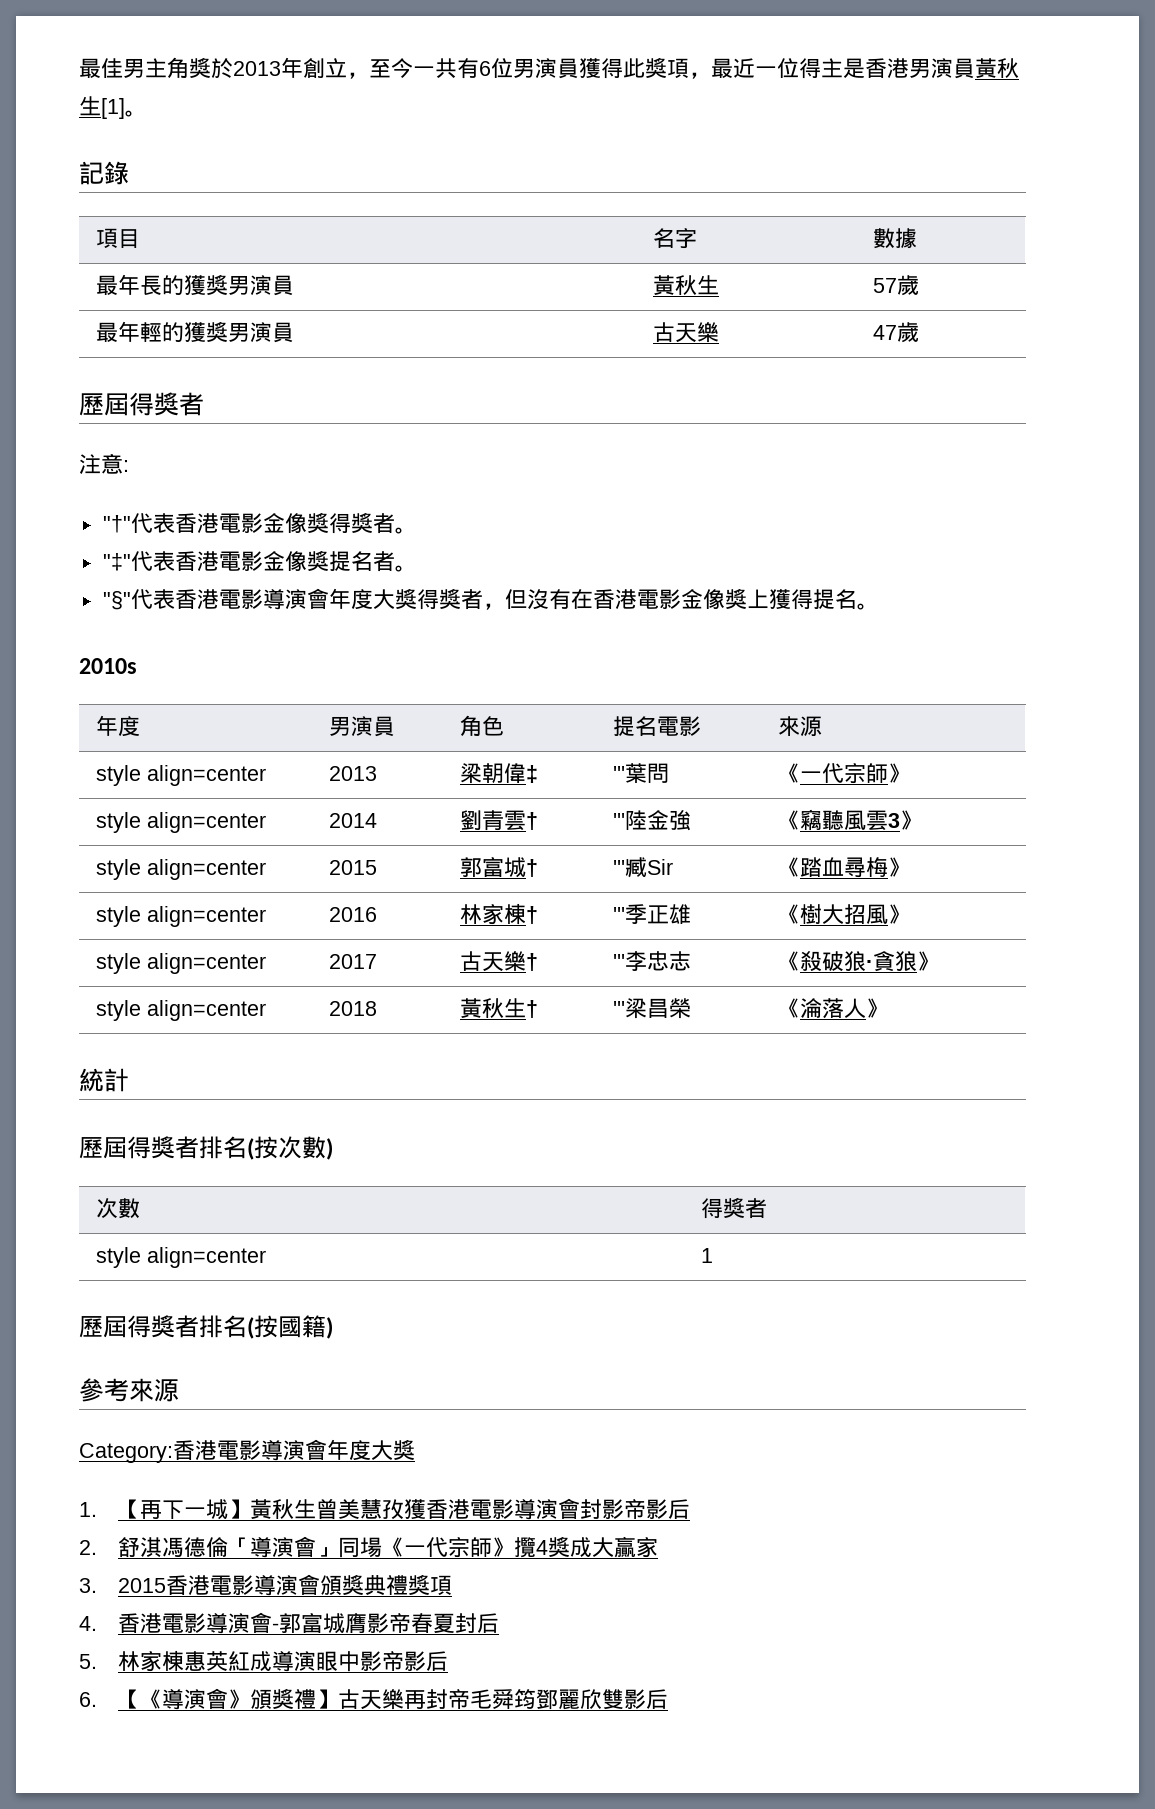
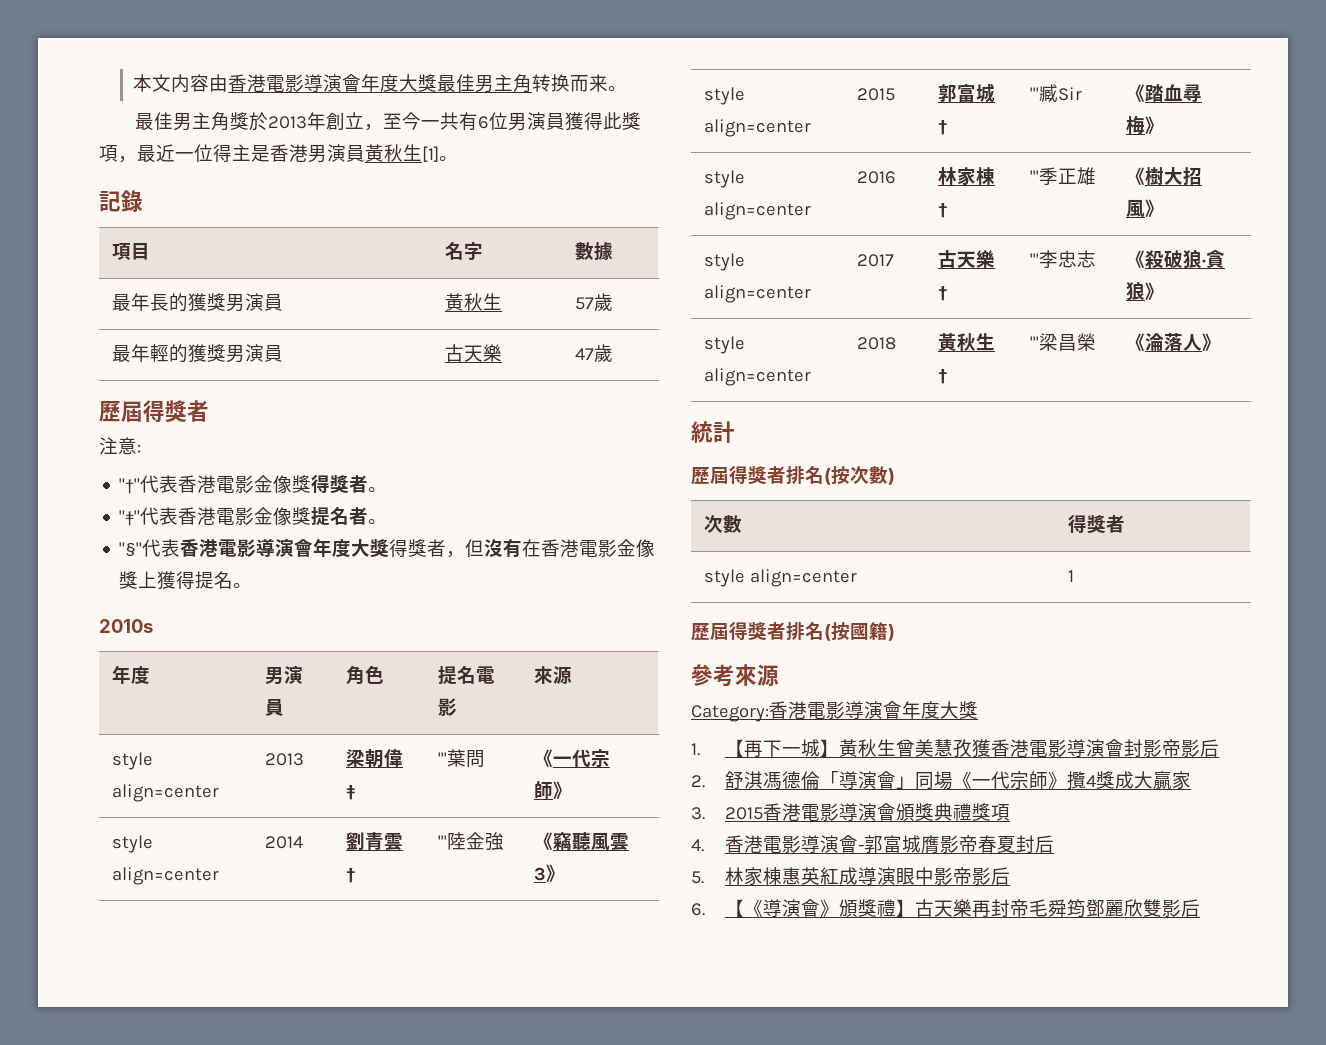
+ 本文内容由香港電影導演會年度大獎最佳男主角转换而来。

